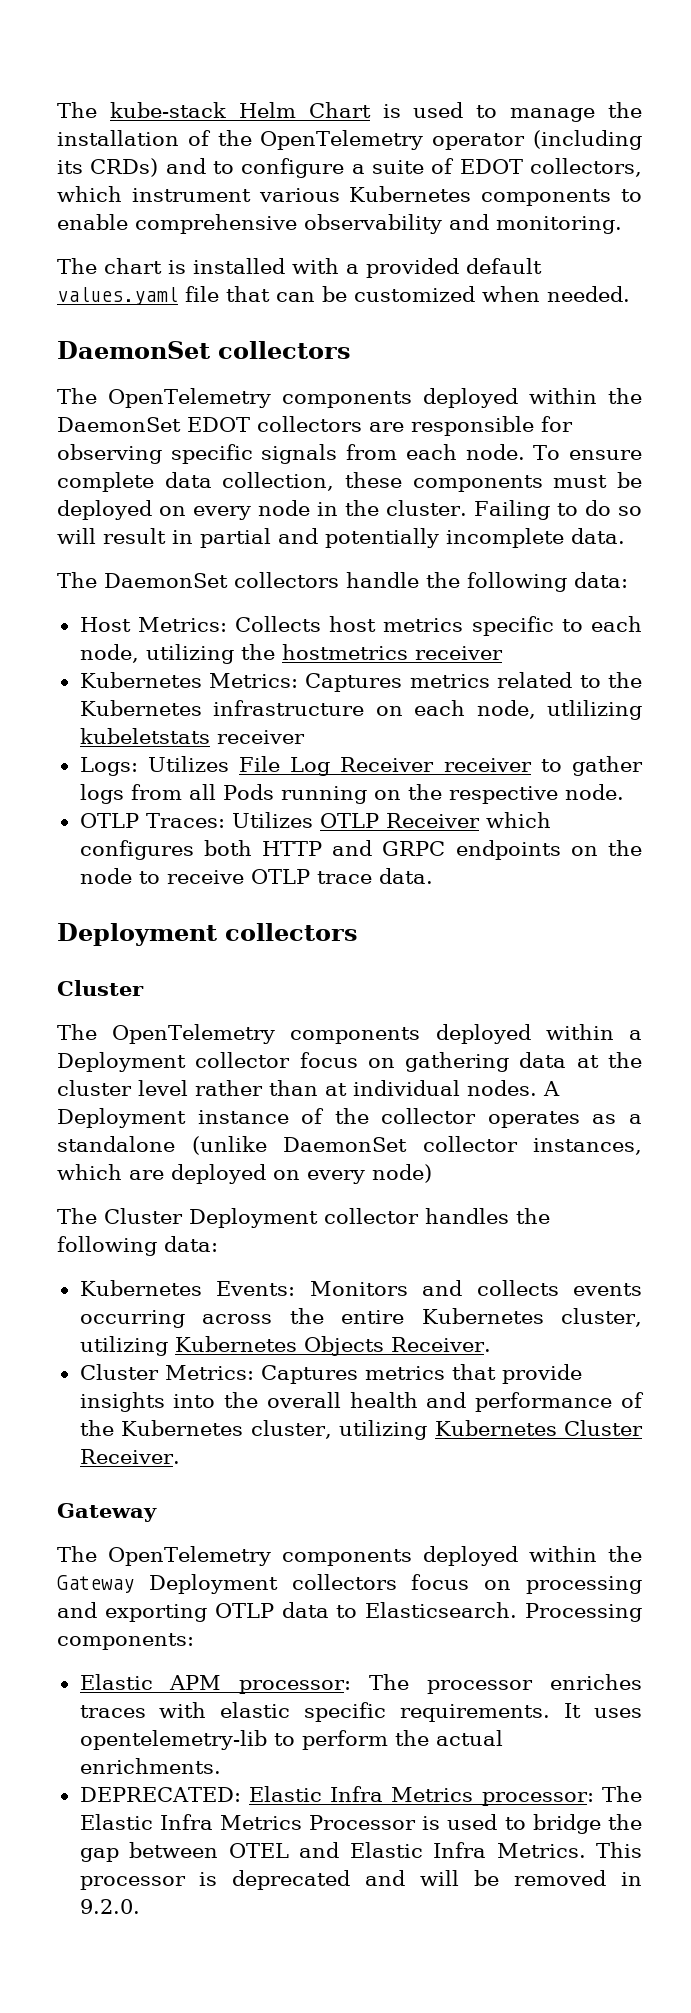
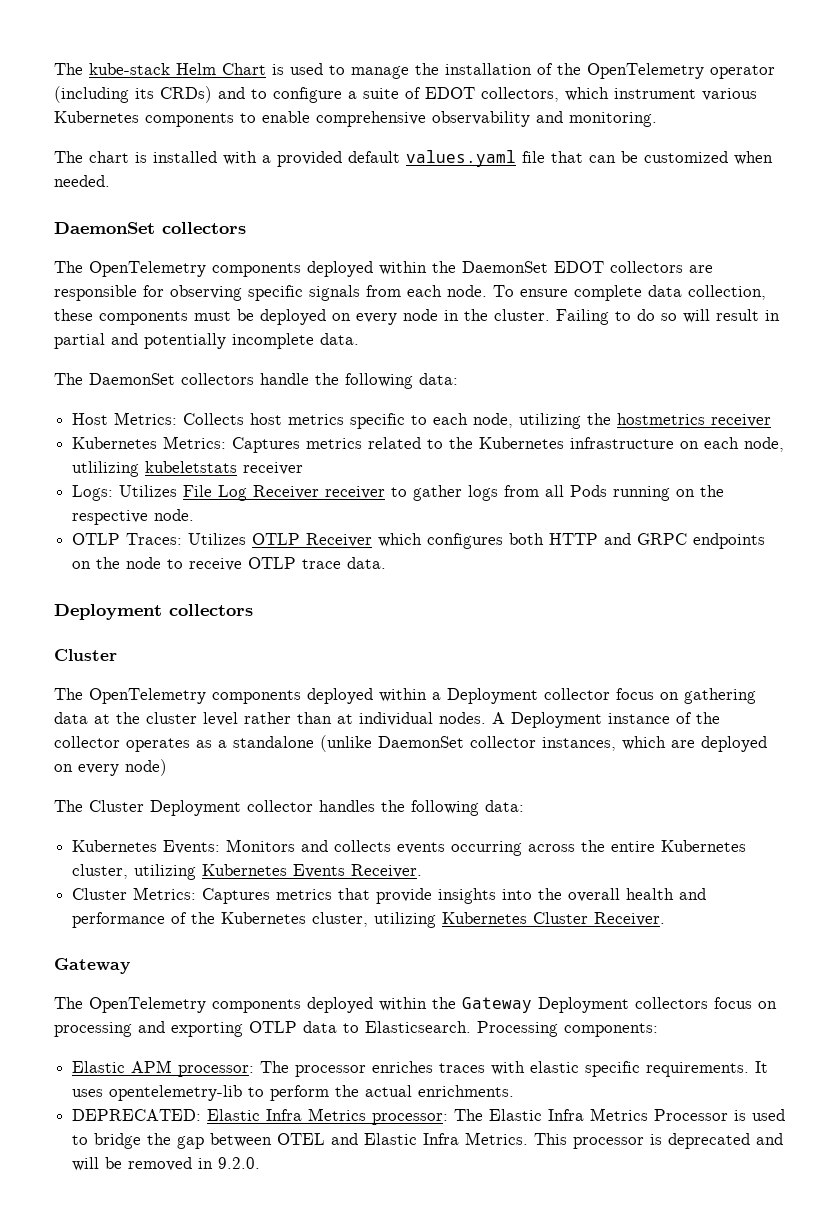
- Kubernetes Events: Monitors and collects events occurring across the entire Kubernetes cluster, utilizing Kubernetes Objects Receiver.
+ Kubernetes Events: Monitors and collects events occurring across the entire Kubernetes cluster, utilizing Kubernetes Events Receiver.

